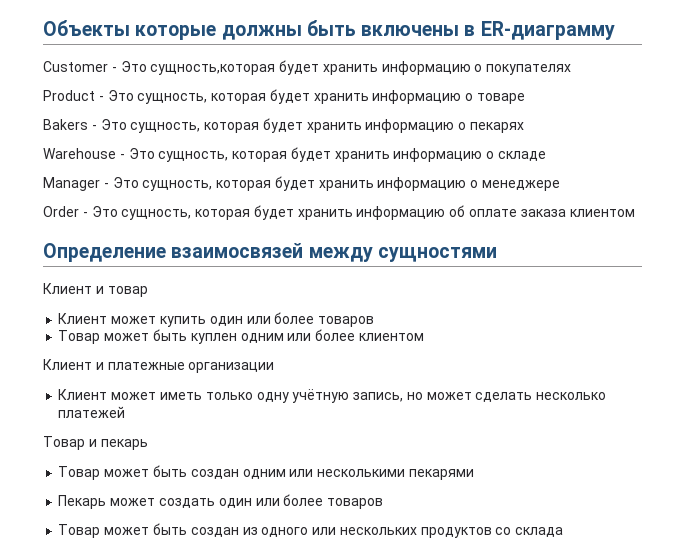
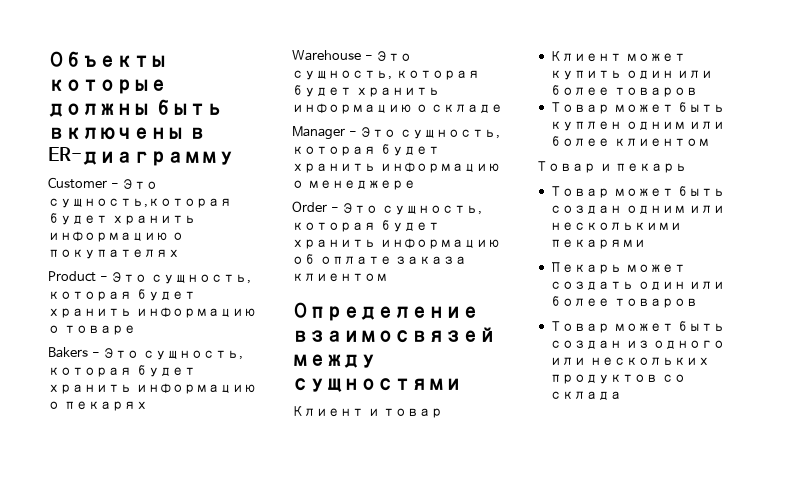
- Клиент и платежные организации
- Клиент может иметь только одну учётную запись, но может сделать несколько платежей

